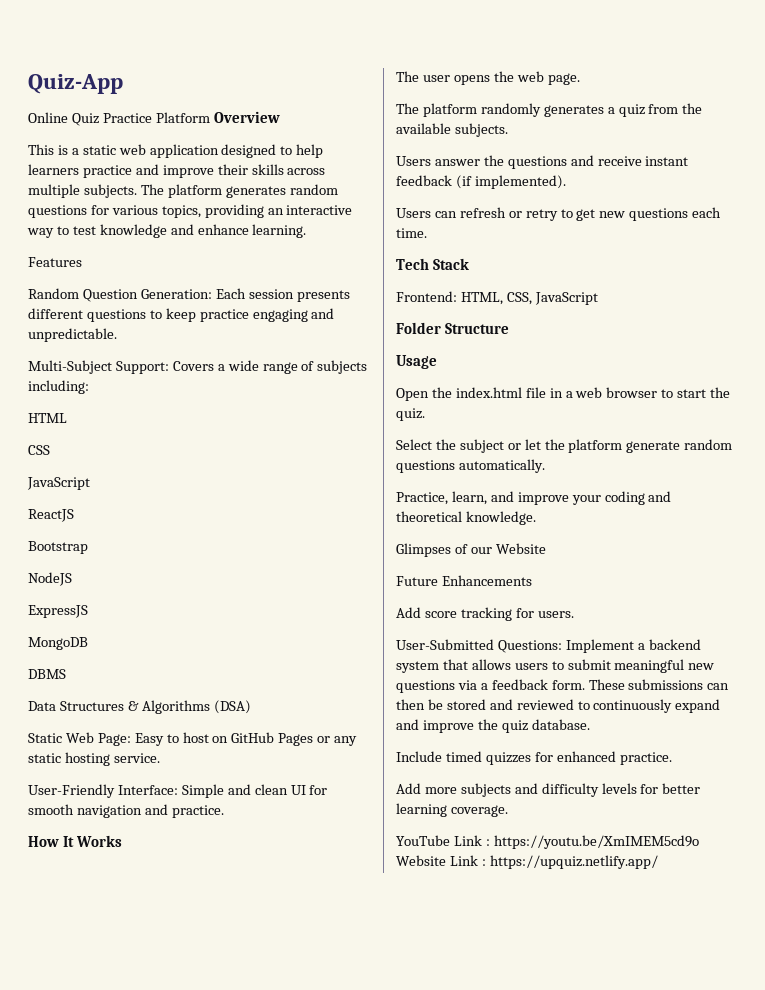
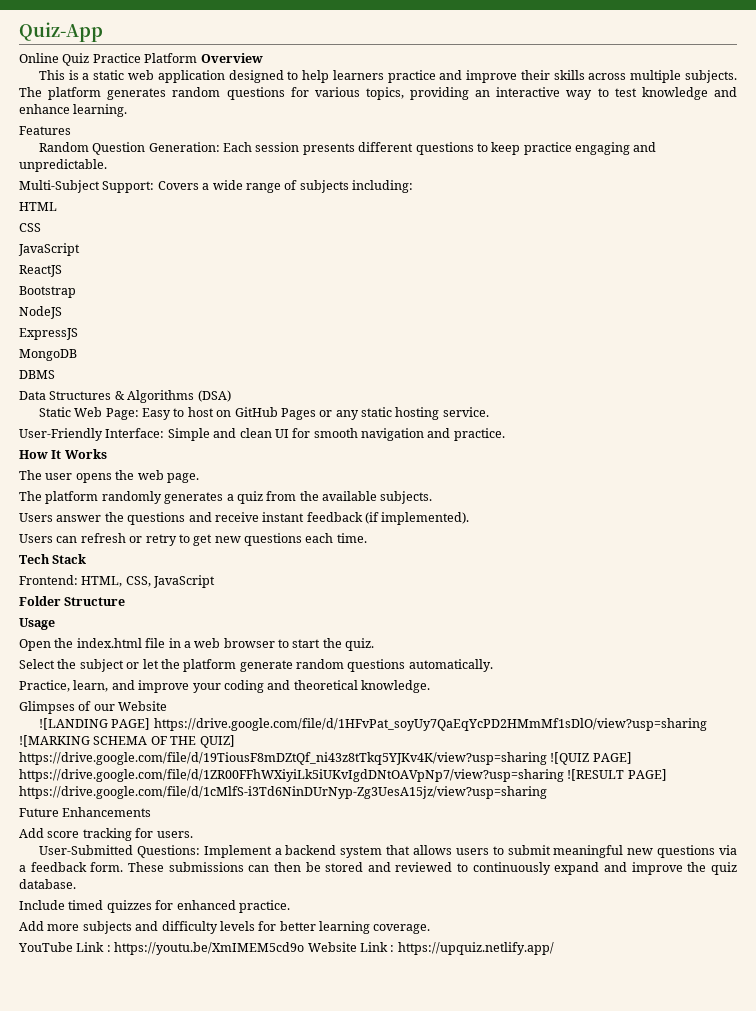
+ ![LANDING PAGE] https://drive.google.com/file/d/1HFvPat_soyUy7QaEqYcPD2HMmMf1sDlO/view?usp=sharing ![MARKING SCHEMA OF THE QUIZ] https://drive.google.com/file/d/19TiousF8mDZtQf_ni43z8tTkq5YJKv4K/view?usp=sharing ![QUIZ PAGE] https://drive.google.com/file/d/1ZR00FFhWXiyiLk5iUKvIgdDNtOAVpNp7/view?usp=sharing ![RESULT PAGE] https://drive.google.com/file/d/1cMlfS-i3Td6NinDUrNyp-Zg3UesA15jz/view?usp=sharing

